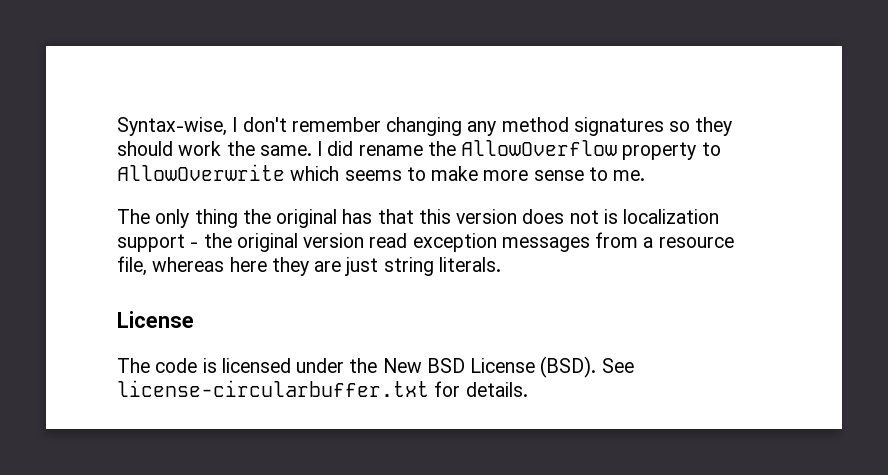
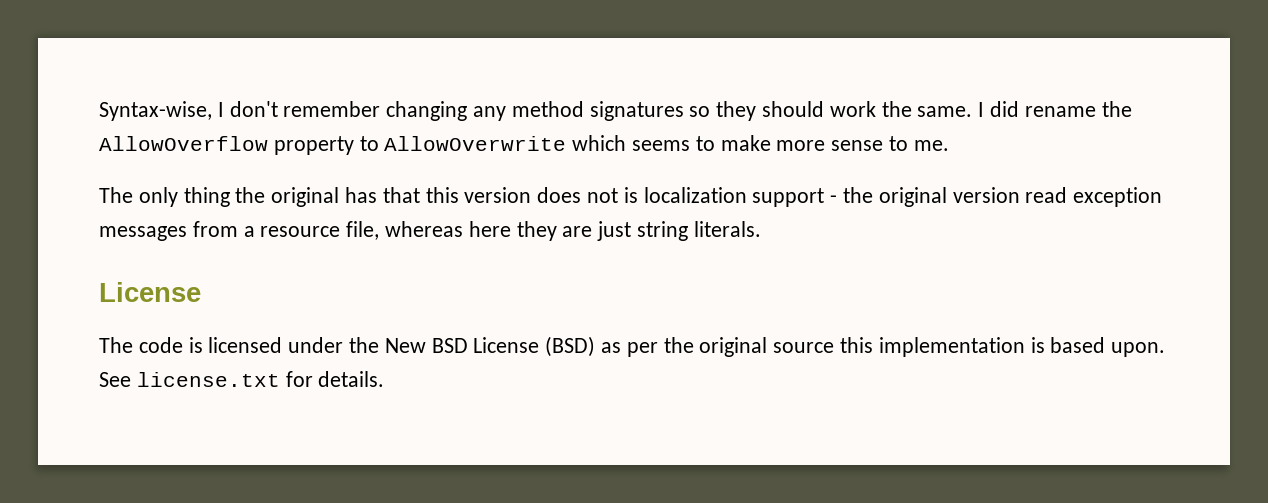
- The code is licensed under the New BSD License (BSD). See license-circularbuffer.txt for details.
+ The code is licensed under the New BSD License (BSD) as per the original source this implementation is based upon. See license.txt for details.

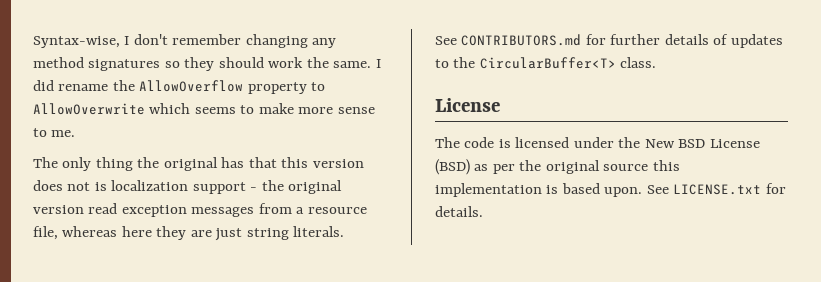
+ See CONTRIBUTORS.md for further details of updates to the CircularBuffer<T> class.
- See license.txt for details.
+ See LICENSE.txt for details.

